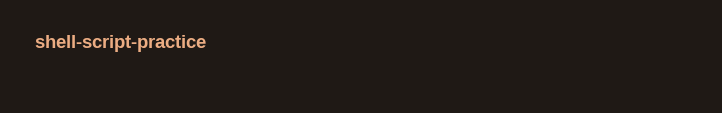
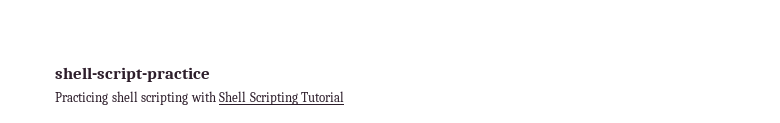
+ Practicing shell scripting with Shell Scripting Tutorial

